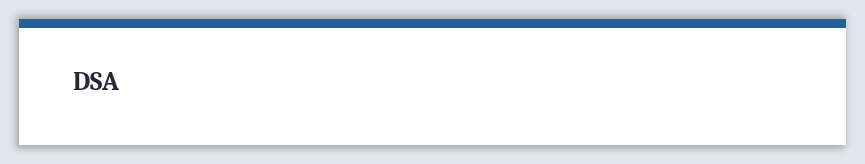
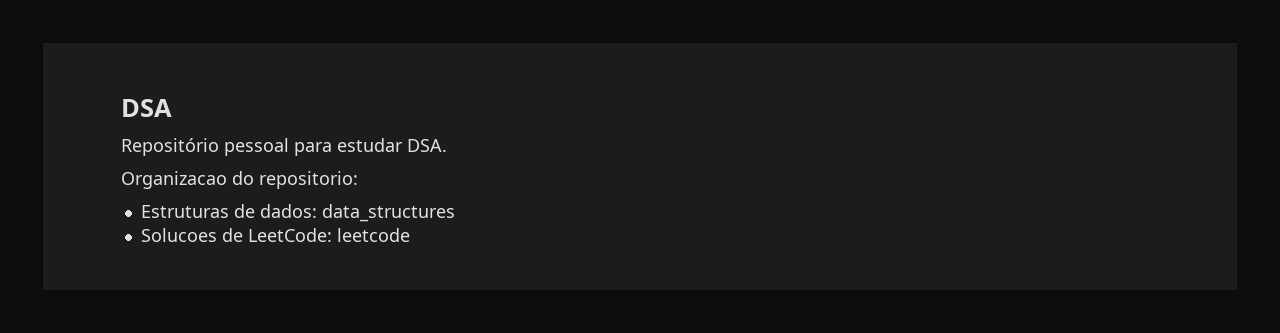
+ Repositório pessoal para estudar DSA.
+ Organizacao do repositorio:
+ Estruturas de dados: data_structures
+ Solucoes de LeetCode: leetcode

